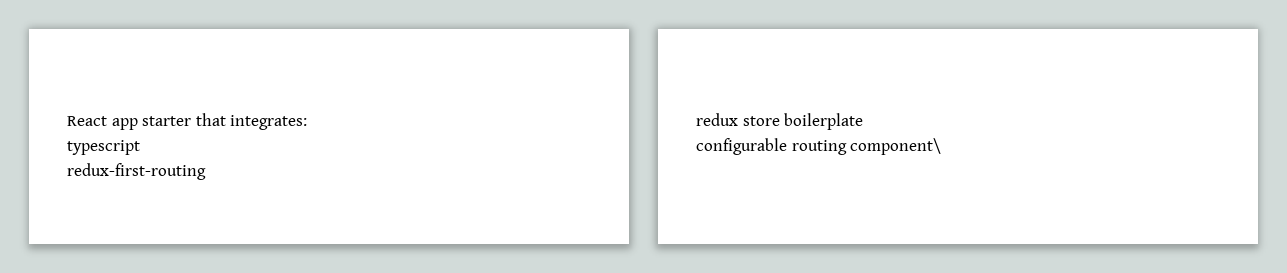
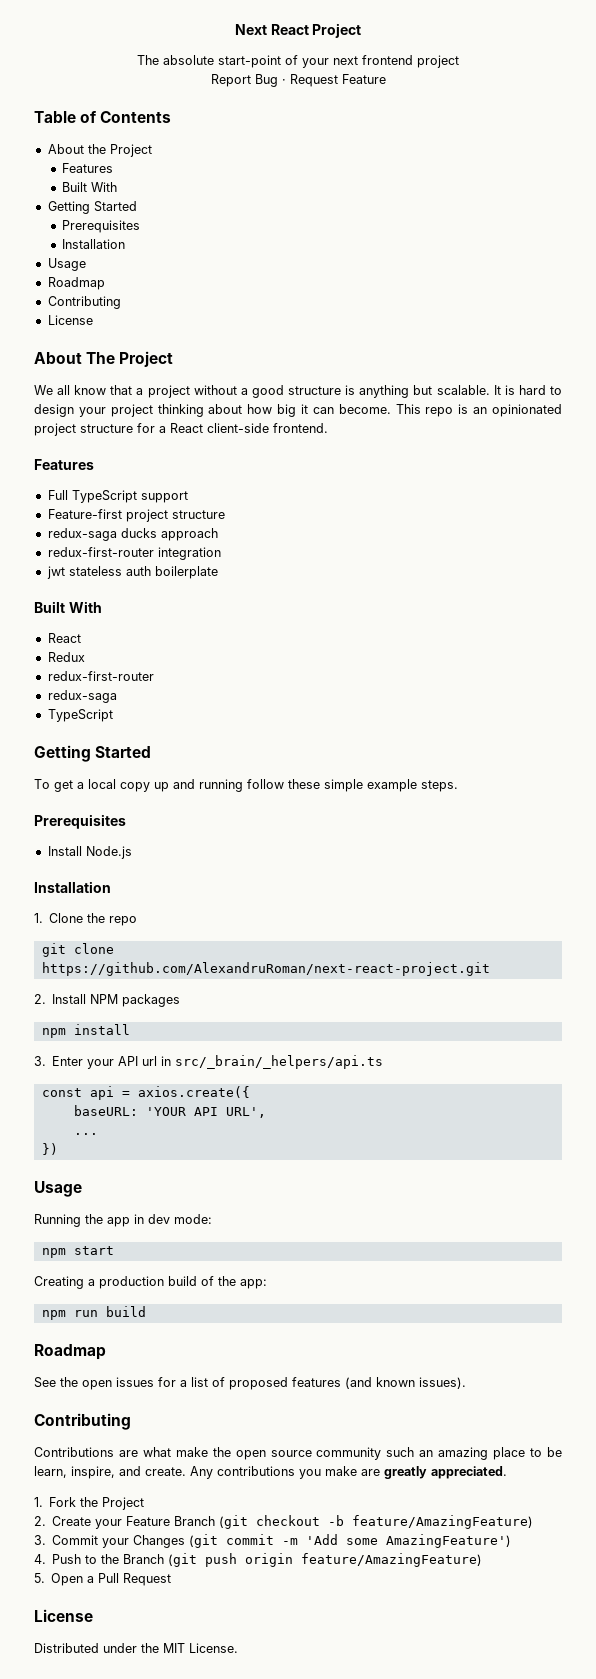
- React app starter that integrates:
- typescript
- redux-first-routing
- redux store boilerplate
- configurable routing component\
+ Next React Project
+ The absolute start-point of your next frontend project
+ Report Bug · Request Feature
+ Table of Contents
+ About the Project
+ Features
+ Built With
+ Getting Started
+ Prerequisites
+ Installation
+ Usage
+ Roadmap
+ Contributing
+ License
+ About The Project
+ We all know that a project without a good structure is anything but scalable. It is hard to design your project thinking about how big it can become. This repo is an opinionated project structure for a React client-side frontend.
+ Features
+ Full TypeScript support
+ Feature-first project structure
+ redux-saga ducks approach
+ redux-first-router integration
+ jwt stateless auth boilerplate
+ Built With
+ React
+ Redux
+ redux-first-router
+ redux-saga
+ TypeScript
+ Getting Started
+ To get a local copy up and running follow these simple example steps.
+ Prerequisites
+ Install Node.js
+ Installation
+ 1. Clone the repo
+ git clone https://github.com/AlexandruRoman/next-react-project.git
+ 2. Install NPM packages
+ npm install
+ 3. Enter your API url in src/_brain/_helpers/api.ts
+ const api = axios.create({
+ baseURL: 'YOUR API URL',
+ ...
+ })
+ Usage
+ Running the app in dev mode:
+ npm start
+ Creating a production build of the app:
+ npm run build
+ Roadmap
+ See the open issues for a list of proposed features (and known issues).
+ Contributing
+ Contributions are what make the open source community such an amazing place to be learn, inspire, and create. Any contributions you make are greatly appreciated.
+ 1. Fork the Project
+ 2. Create your Feature Branch (git checkout -b feature/AmazingFeature)
+ 3. Commit your Changes (git commit -m 'Add some AmazingFeature')
+ 4. Push to the Branch (git push origin feature/AmazingFeature)
+ 5. Open a Pull Request
+ License
+ Distributed under the MIT License.

